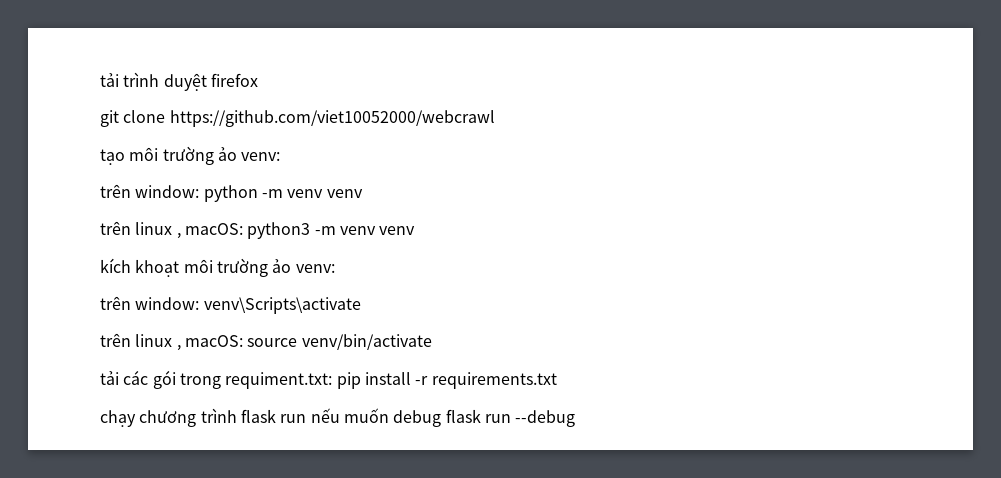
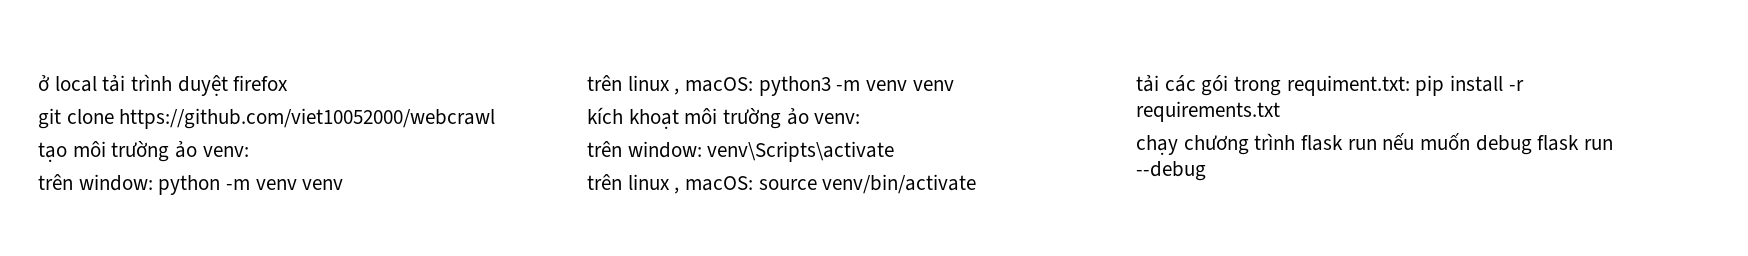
- tải trình duyệt firefox
+ ở local tải trình duyệt firefox

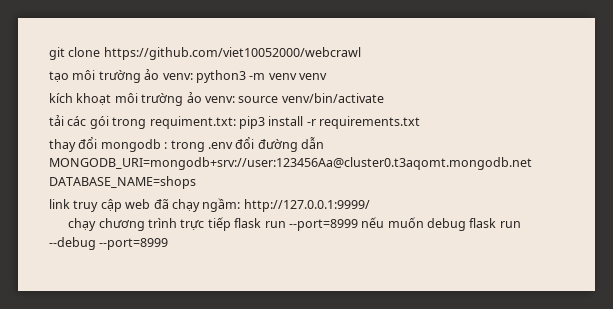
- ở local tải trình duyệt firefox
- tạo môi trường ảo venv:
- trên window: python -m venv venv
- trên linux , macOS: python3 -m venv venv
+ tạo môi trường ảo venv: python3 -m venv venv
- kích khoạt môi trường ảo venv:
- trên window: venv\Scripts\activate
- trên linux , macOS: source venv/bin/activate
+ kích khoạt môi trường ảo venv: source venv/bin/activate
- tải các gói trong requiment.txt: pip install -r requirements.txt
+ tải các gói trong requiment.txt: pip3 install -r requirements.txt
+ thay đổi mongodb : trong .env đổi đường dẫn MONGODB_URI=mongodb+srv://user:123456Aa@cluster0.t3aqomt.mongodb.net DATABASE_NAME=shops
+ link truy cập web đã chạy ngầm: http://127.0.0.1:9999/
- chạy chương trình flask run nếu muốn debug flask run --debug
+ chạy chương trình trực tiếp flask run --port=8999 nếu muốn debug flask run --debug --port=8999

